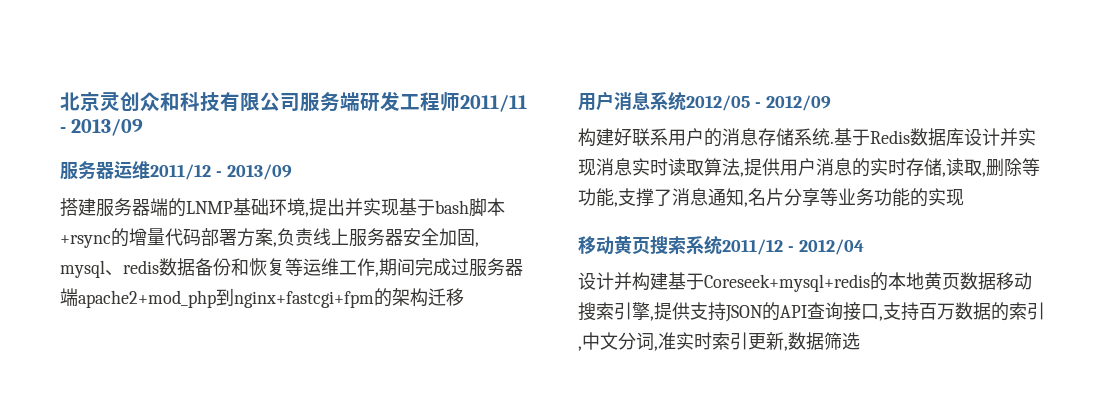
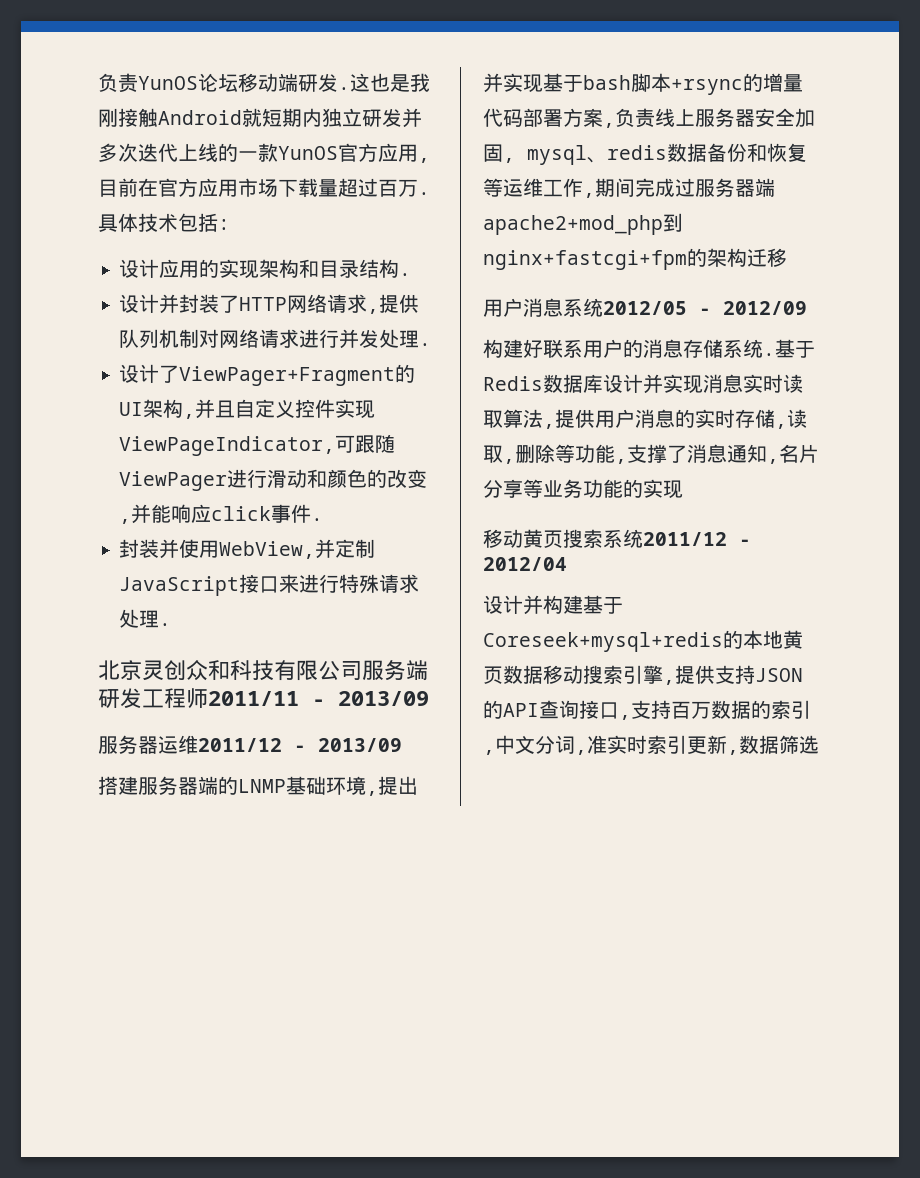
+ 负责YunOS论坛移动端研发.这也是我刚接触Android就短期内独立研发并多次迭代上线的一款YunOS官方应用,目前在官方应用市场下载量超过百万.具体技术包括:
+ 设计应用的实现架构和目录结构.
+ 设计并封装了HTTP网络请求,提供队列机制对网络请求进行并发处理.
+ 设计了ViewPager+Fragment的UI架构,并且自定义控件实现ViewPageIndicator,可跟随ViewPager进行滑动和颜色的改变,并能响应click事件.
+ 封装并使用WebView,并定制JavaScript接口来进行特殊请求处理.

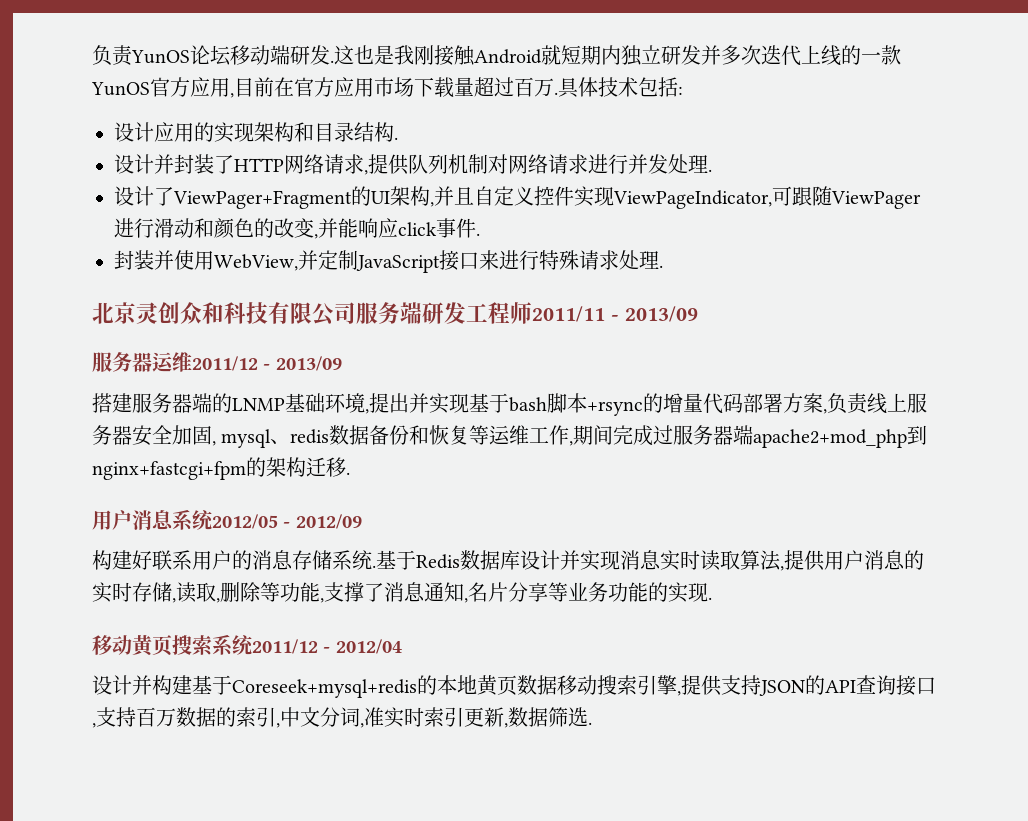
- 搭建服务器端的LNMP基础环境,提出并实现基于bash脚本+rsync的增量代码部署方案,负责线上服务器安全加固, mysql、redis数据备份和恢复等运维工作,期间完成过服务器端apache2+mod_php到nginx+fastcgi+fpm的架构迁移
+ 搭建服务器端的LNMP基础环境,提出并实现基于bash脚本+rsync的增量代码部署方案,负责线上服务器安全加固, mysql、redis数据备份和恢复等运维工作,期间完成过服务器端apache2+mod_php到nginx+fastcgi+fpm的架构迁移.
- 基于Redis数据库设计并实现消息实时读取算法,提供用户消息的实时存储,读取,删除等功能,支撑了消息通知,名片分享等业务功能的实现
+ 基于Redis数据库设计并实现消息实时读取算法,提供用户消息的实时存储,读取,删除等功能,支撑了消息通知,名片分享等业务功能的实现.
- 设计并构建基于Coreseek+mysql+redis的本地黄页数据移动搜索引擎,提供支持JSON的API查询接口,支持百万数据的索引,中文分词,准实时索引更新,数据筛选
+ 设计并构建基于Coreseek+mysql+redis的本地黄页数据移动搜索引擎,提供支持JSON的API查询接口,支持百万数据的索引,中文分词,准实时索引更新,数据筛选.

